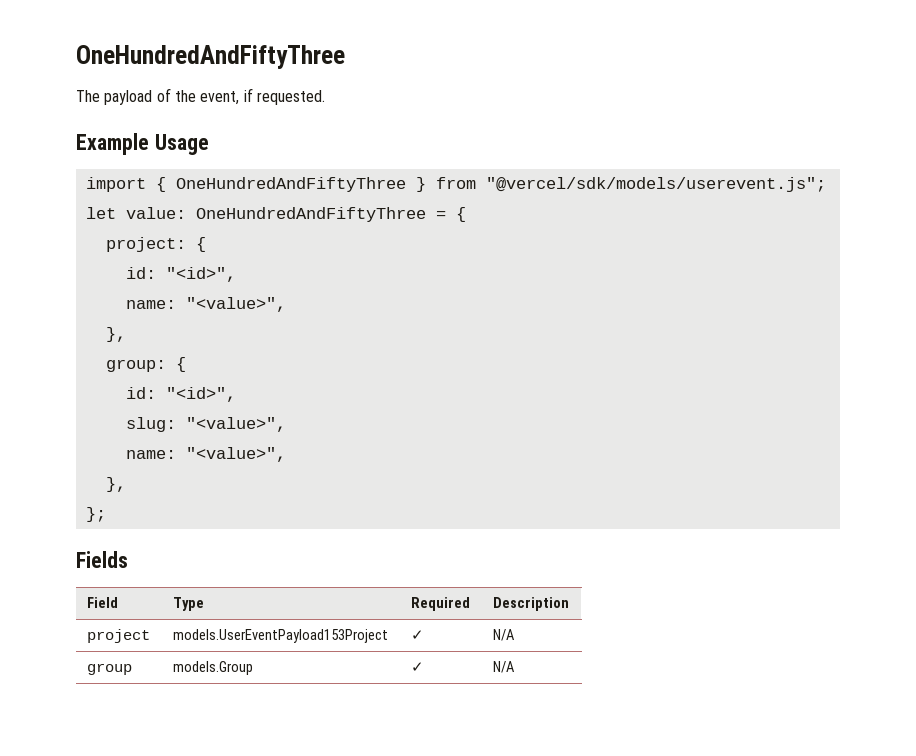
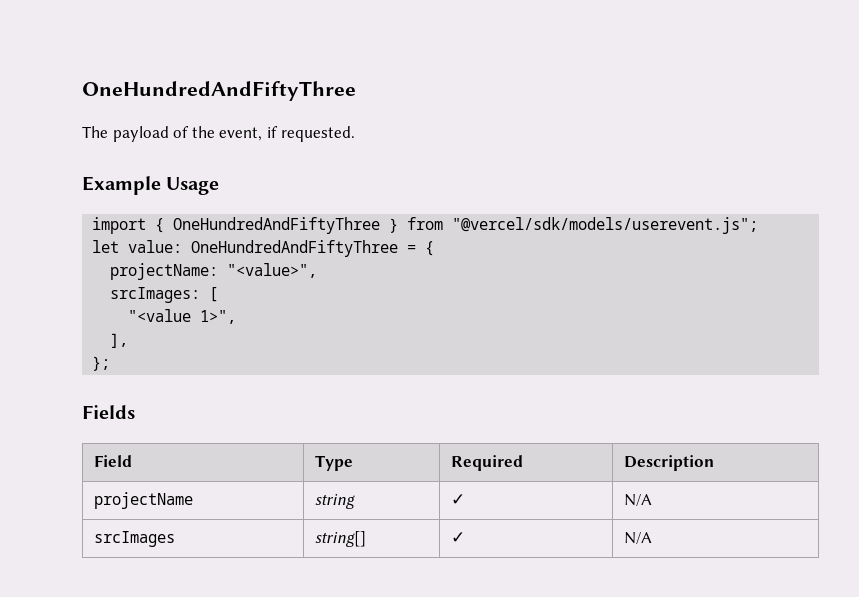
- project: {
- id: "<id>",
- name: "<value>",
- },
- group: {
- id: "<id>",
- slug: "<value>",
- name: "<value>",
- },
+ projectName: "<value>",
+ srcImages: [
+ "<value 1>",
+ ],
- project | models.UserEventPayload153Project | ✓ | N/A
+ projectName | string | ✓ | N/A
- group | models.Group | ✓ | N/A
+ srcImages | string[] | ✓ | N/A

